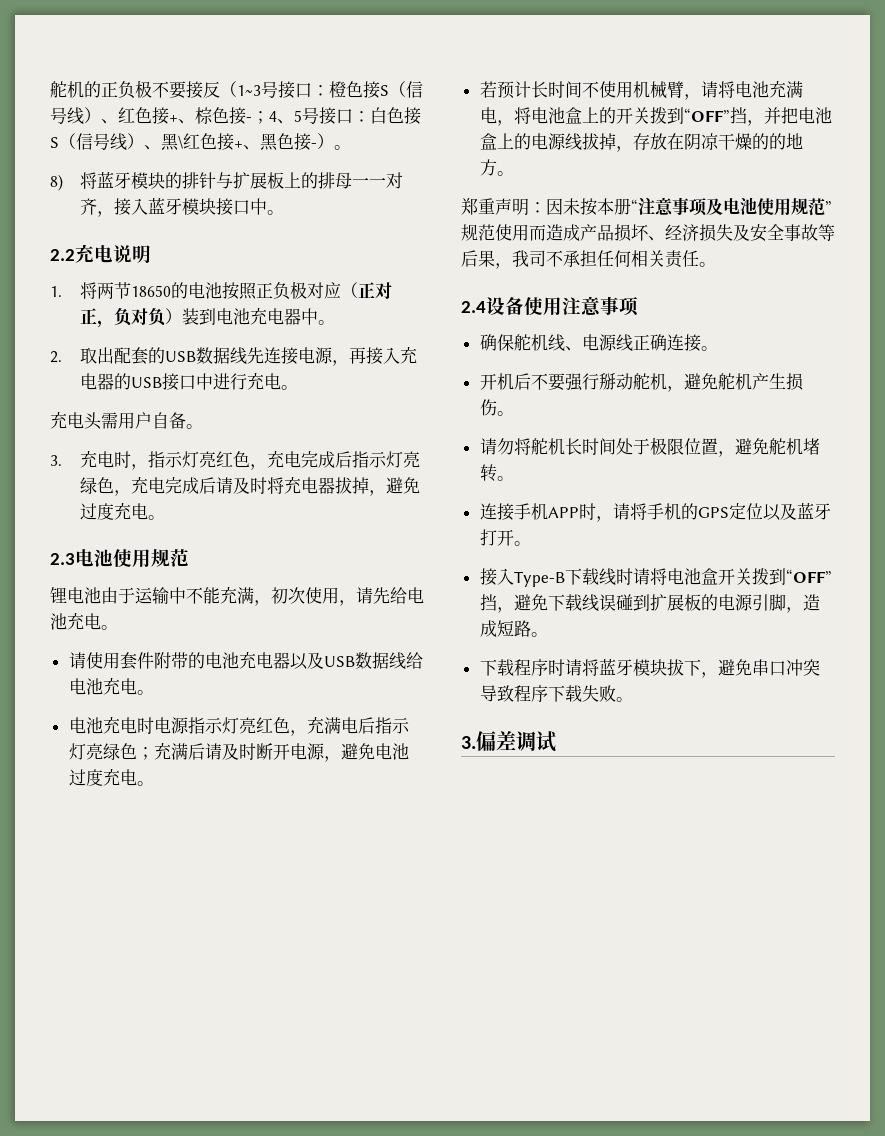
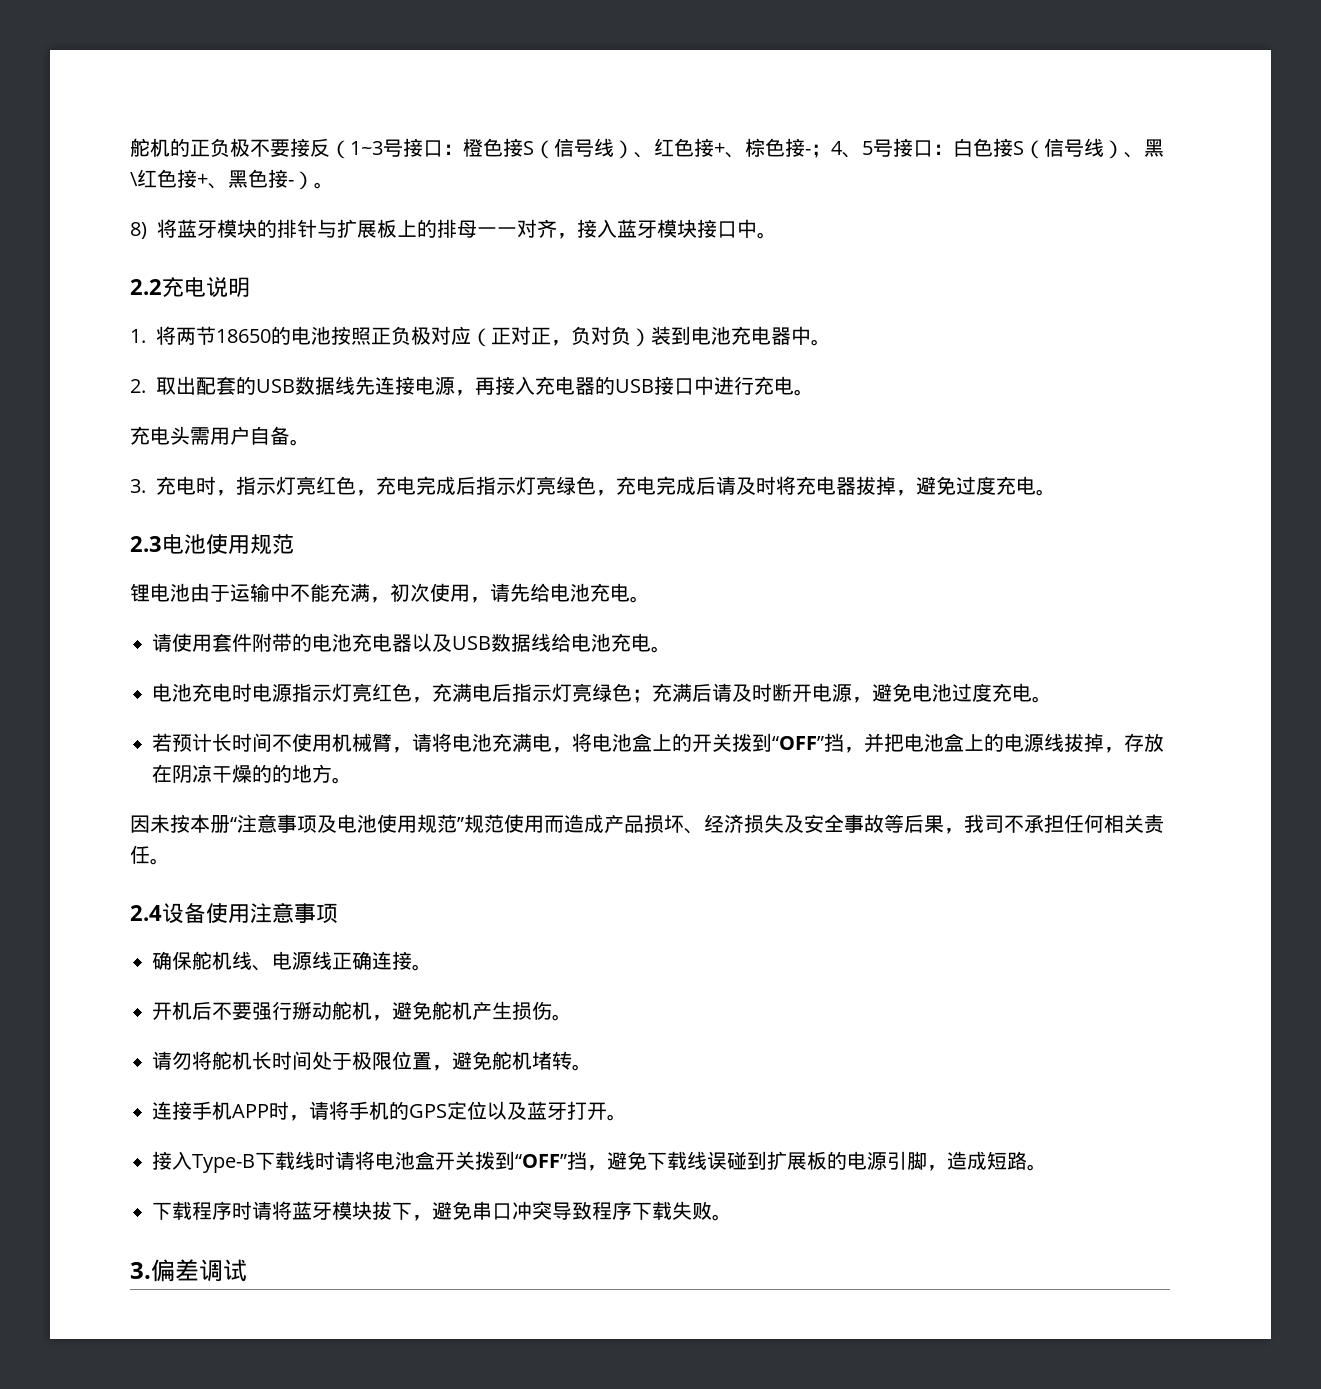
- 郑重声明：因未按本册“注意事项及电池使用规范”规范使用而造成产品损坏、经济损失及安全事故等后果，我司不承担任何相关责任。
+ 因未按本册“注意事项及电池使用规范”规范使用而造成产品损坏、经济损失及安全事故等后果，我司不承担任何相关责任。

